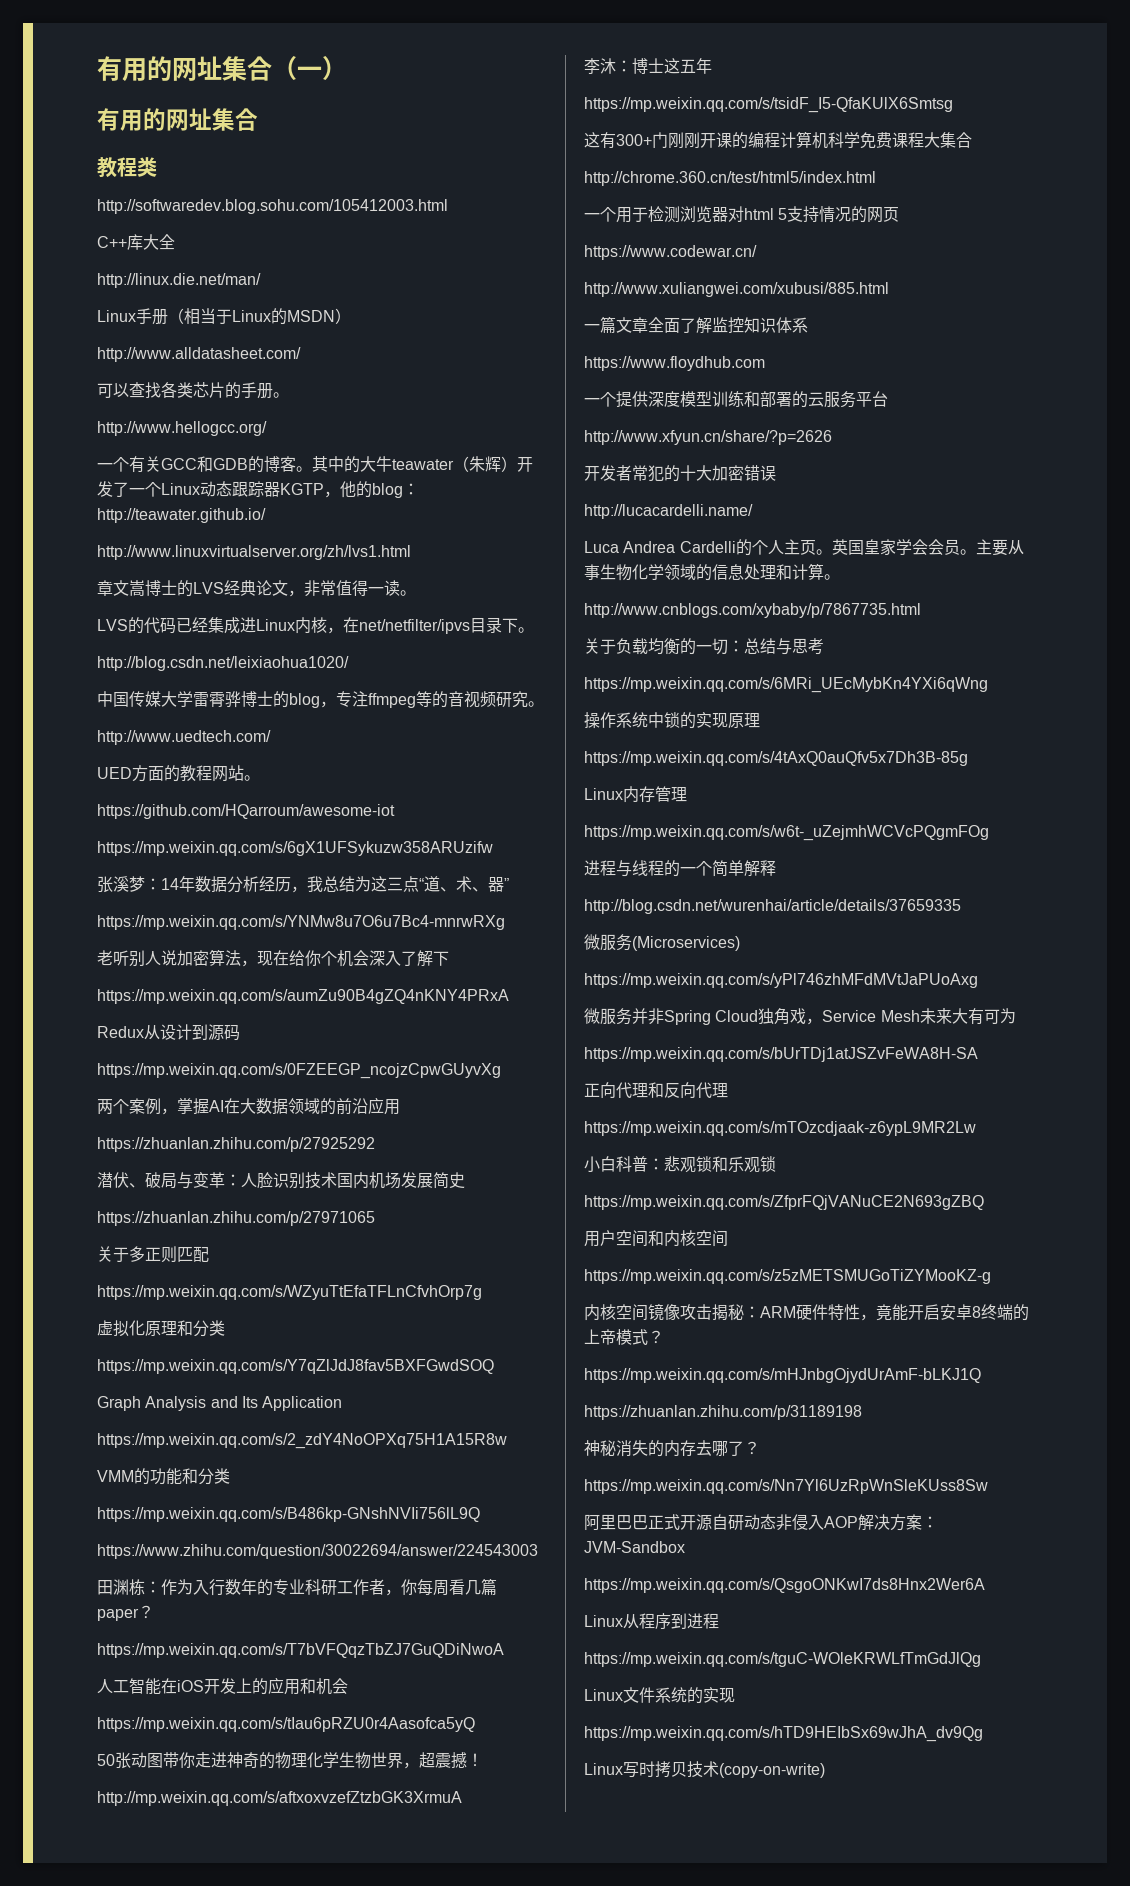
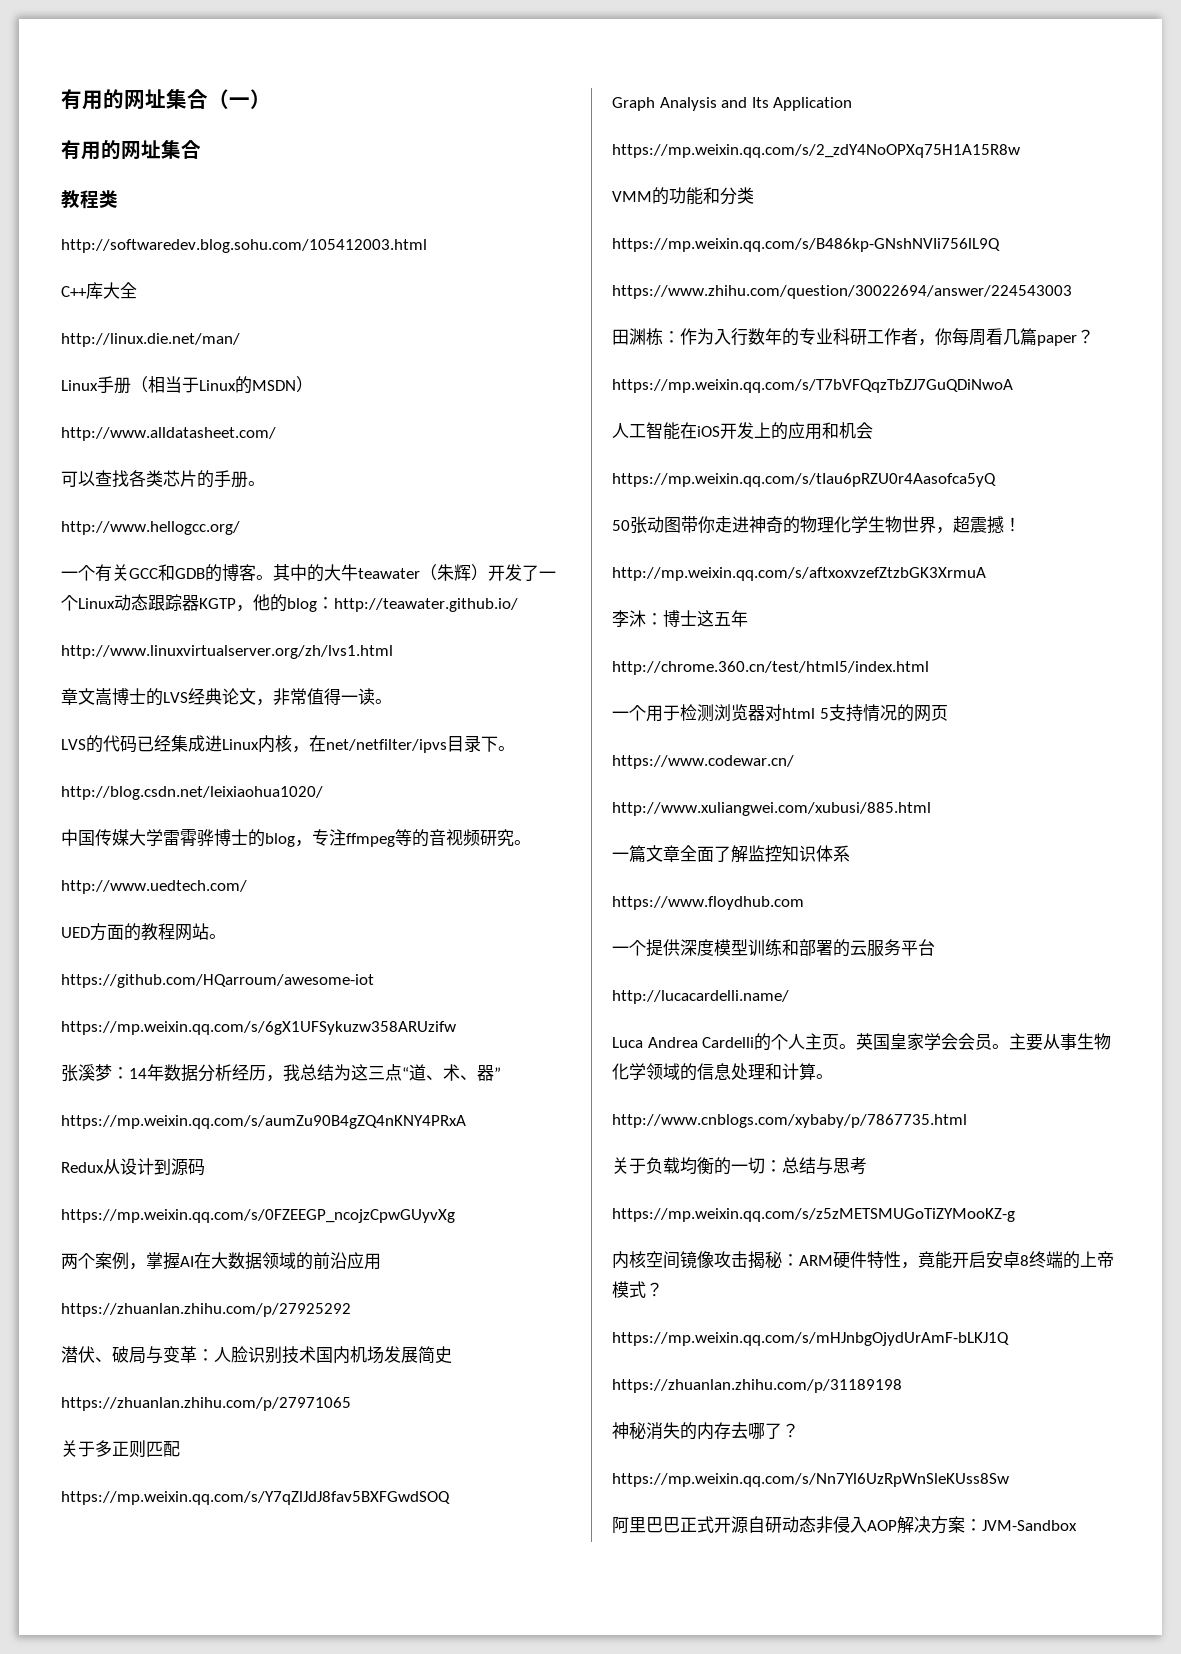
- https://mp.weixin.qq.com/s/YNMw8u7O6u7Bc4-mnrwRXg
- 老听别人说加密算法，现在给你个机会深入了解下
- https://mp.weixin.qq.com/s/WZyuTtEfaTFLnCfvhOrp7g
- 虚拟化原理和分类
- https://mp.weixin.qq.com/s/tsidF_I5-QfaKUlX6Smtsg
- 这有300+门刚刚开课的编程计算机科学免费课程大集合
- http://www.xfyun.cn/share/?p=2626
- 开发者常犯的十大加密错误
- https://mp.weixin.qq.com/s/6MRi_UEcMybKn4YXi6qWng
- 操作系统中锁的实现原理
- https://mp.weixin.qq.com/s/4tAxQ0auQfv5x7Dh3B-85g
- Linux内存管理
- https://mp.weixin.qq.com/s/w6t-_uZejmhWCVcPQgmFOg
- 进程与线程的一个简单解释
- http://blog.csdn.net/wurenhai/article/details/37659335
- 微服务(Microservices)
- https://mp.weixin.qq.com/s/yPl746zhMFdMVtJaPUoAxg
- 微服务并非Spring Cloud独角戏，Service Mesh未来大有可为
- https://mp.weixin.qq.com/s/bUrTDj1atJSZvFeWA8H-SA
- 正向代理和反向代理
- https://mp.weixin.qq.com/s/mTOzcdjaak-z6ypL9MR2Lw
- 小白科普：悲观锁和乐观锁
- https://mp.weixin.qq.com/s/ZfprFQjVANuCE2N693gZBQ
- 用户空间和内核空间
- https://mp.weixin.qq.com/s/QsgoONKwI7ds8Hnx2Wer6A
- Linux从程序到进程
- https://mp.weixin.qq.com/s/tguC-WOleKRWLfTmGdJlQg
- Linux文件系统的实现
- https://mp.weixin.qq.com/s/hTD9HEIbSx69wJhA_dv9Qg
- Linux写时拷贝技术(copy-on-write)

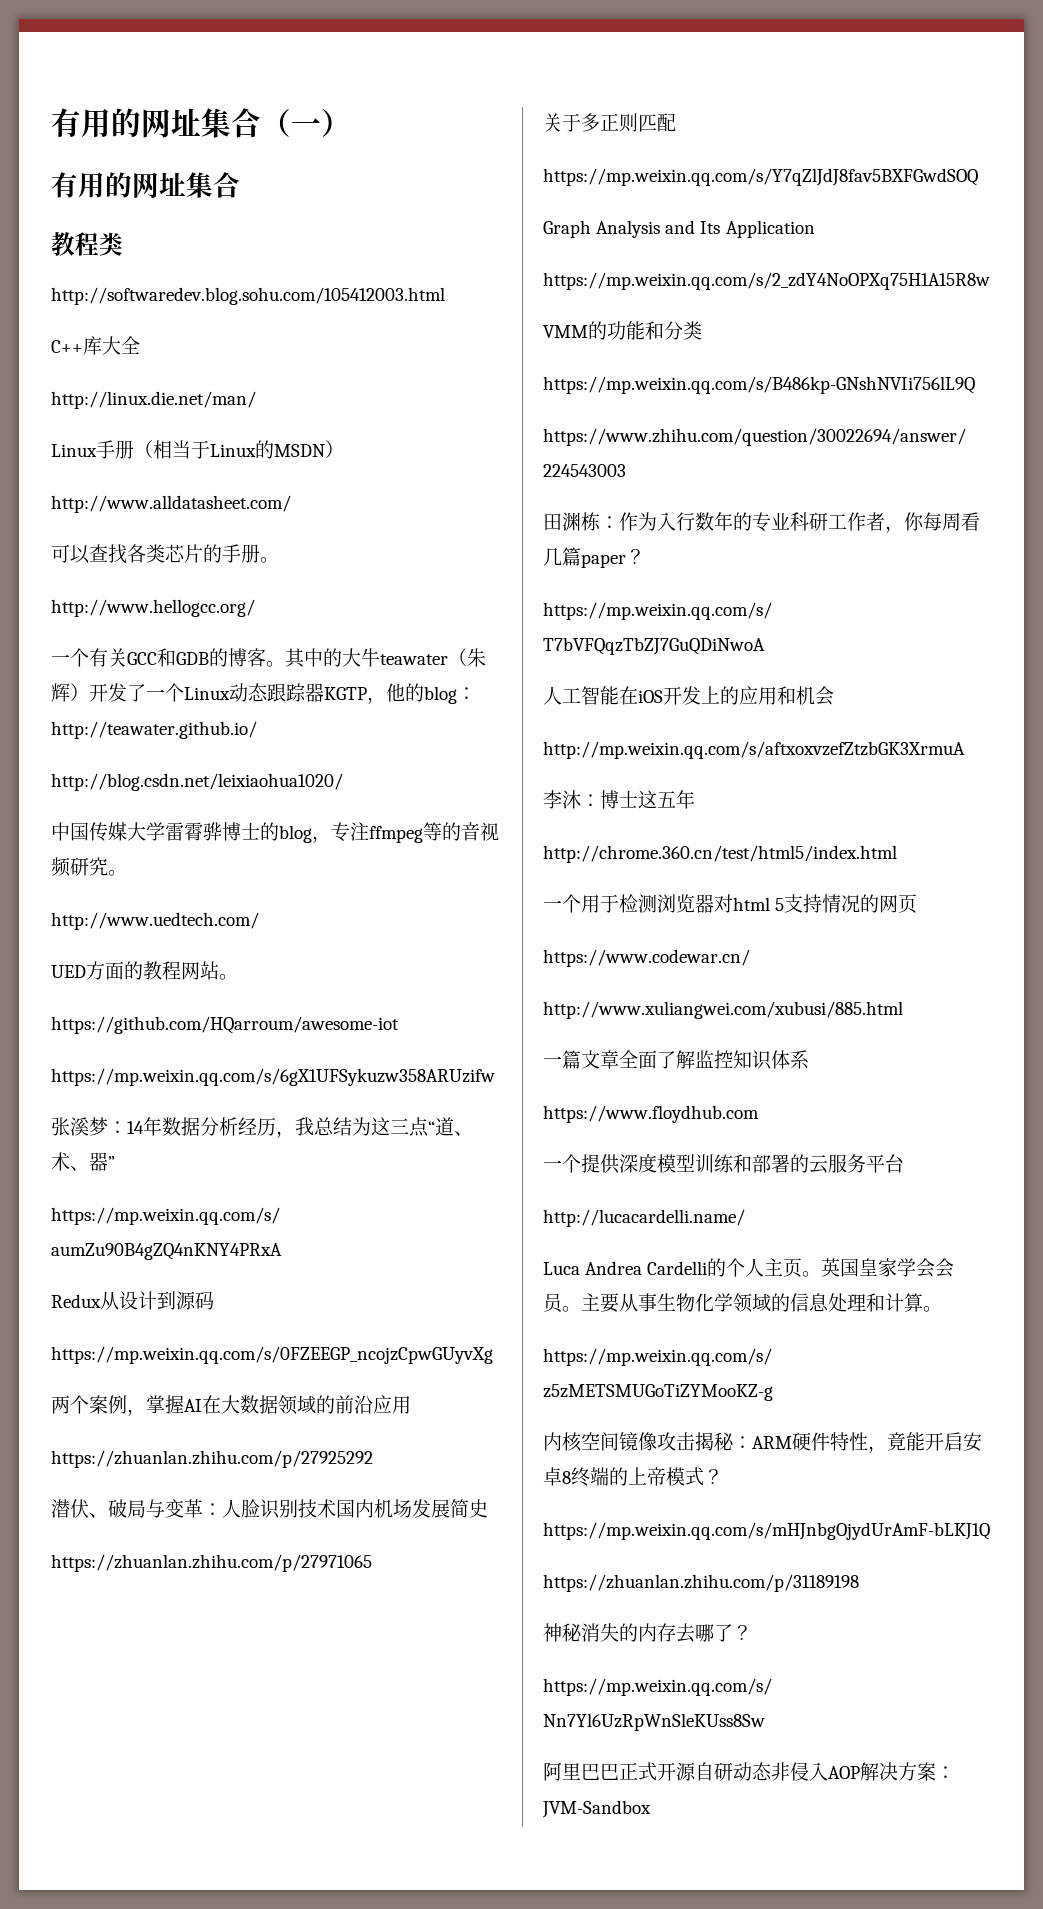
- http://www.linuxvirtualserver.org/zh/lvs1.html
- 章文嵩博士的LVS经典论文，非常值得一读。
- LVS的代码已经集成进Linux内核，在net/netfilter/ipvs目录下。
- https://mp.weixin.qq.com/s/tIau6pRZU0r4Aasofca5yQ
- 50张动图带你走进神奇的物理化学生物世界，超震撼！
- http://www.cnblogs.com/xybaby/p/7867735.html
- 关于负载均衡的一切：总结与思考

